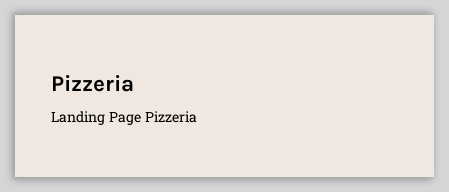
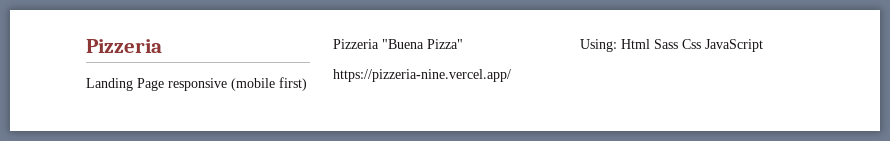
- Landing Page Pizzeria
+ Landing Page responsive (mobile first) Pizzeria "Buena Pizza"
+ https://pizzeria-nine.vercel.app/
+ Using: Html Sass Css JavaScript

